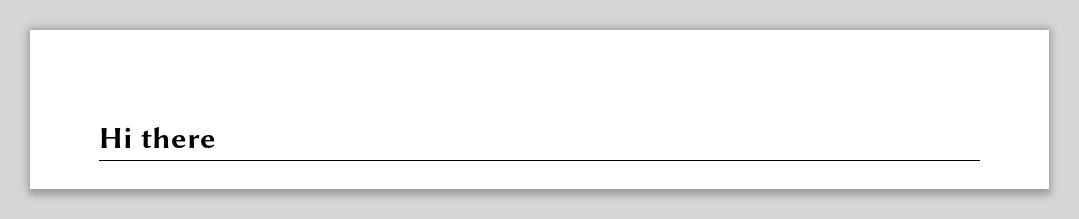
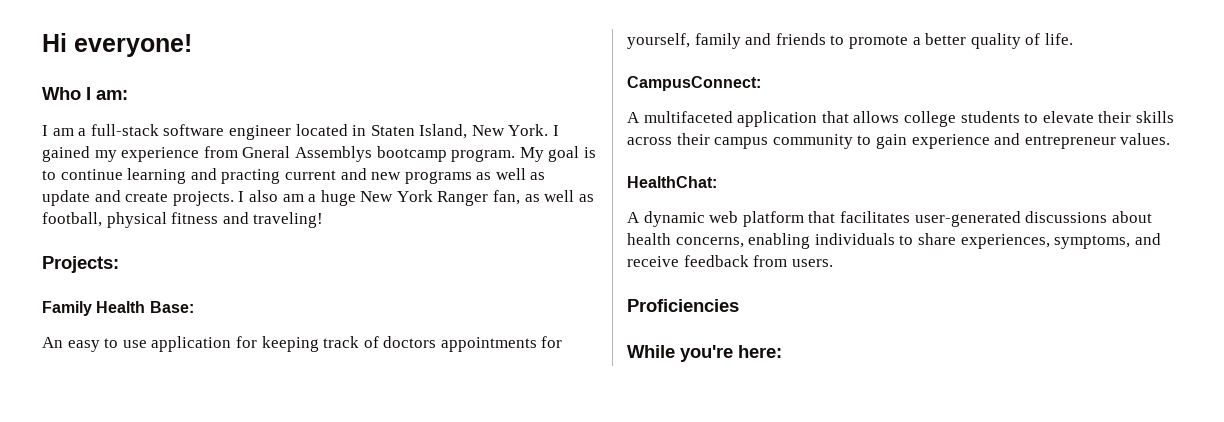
- Hi there
+ Hi everyone!
+ Who I am:
+ I am a full-stack software engineer located in Staten Island, New York. I gained my experience from Gneral Assemblys bootcamp program. My goal is to continue learning and practing current and new programs as well as update and create projects. I also am a huge New York Ranger fan, as well as football, physical fitness and traveling!
+ Projects:
+ Family Health Base:
+ An easy to use application for keeping track of doctors appointments for yourself, family and friends to promote a better quality of life.
+ CampusConnect:
+ A multifaceted application that allows college students to elevate their skills across their campus community to gain experience and entrepreneur values.
+ HealthChat:
+ A dynamic web platform that facilitates user-generated discussions about health concerns, enabling individuals to share experiences, symptoms, and receive feedback from users.
+ Proficiencies
+ While you're here:

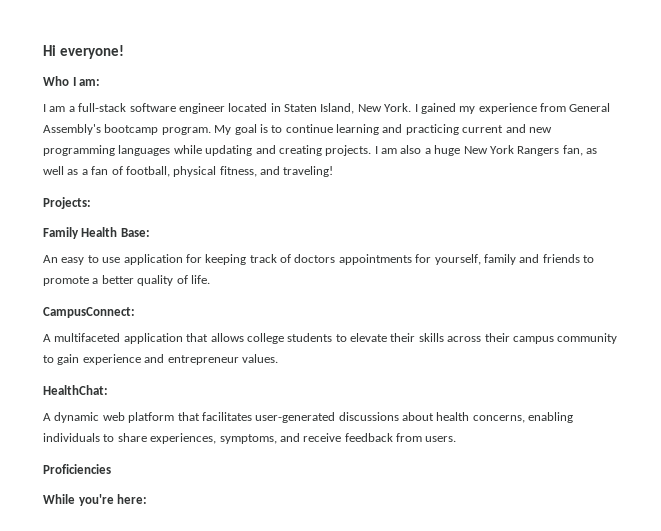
- I gained my experience from Gneral Assemblys bootcamp program.
+ I gained my experience from General Assembly's bootcamp program.
- My goal is to continue learning and practing current and new programs as well as update and create projects. I also am a huge New York Ranger fan, as well as football, physical fitness and traveling!
+ My goal is to continue learning and practicing current and new programming languages while updating and creating projects. I am also a huge New York Rangers fan, as well as a fan of football, physical fitness, and traveling!

